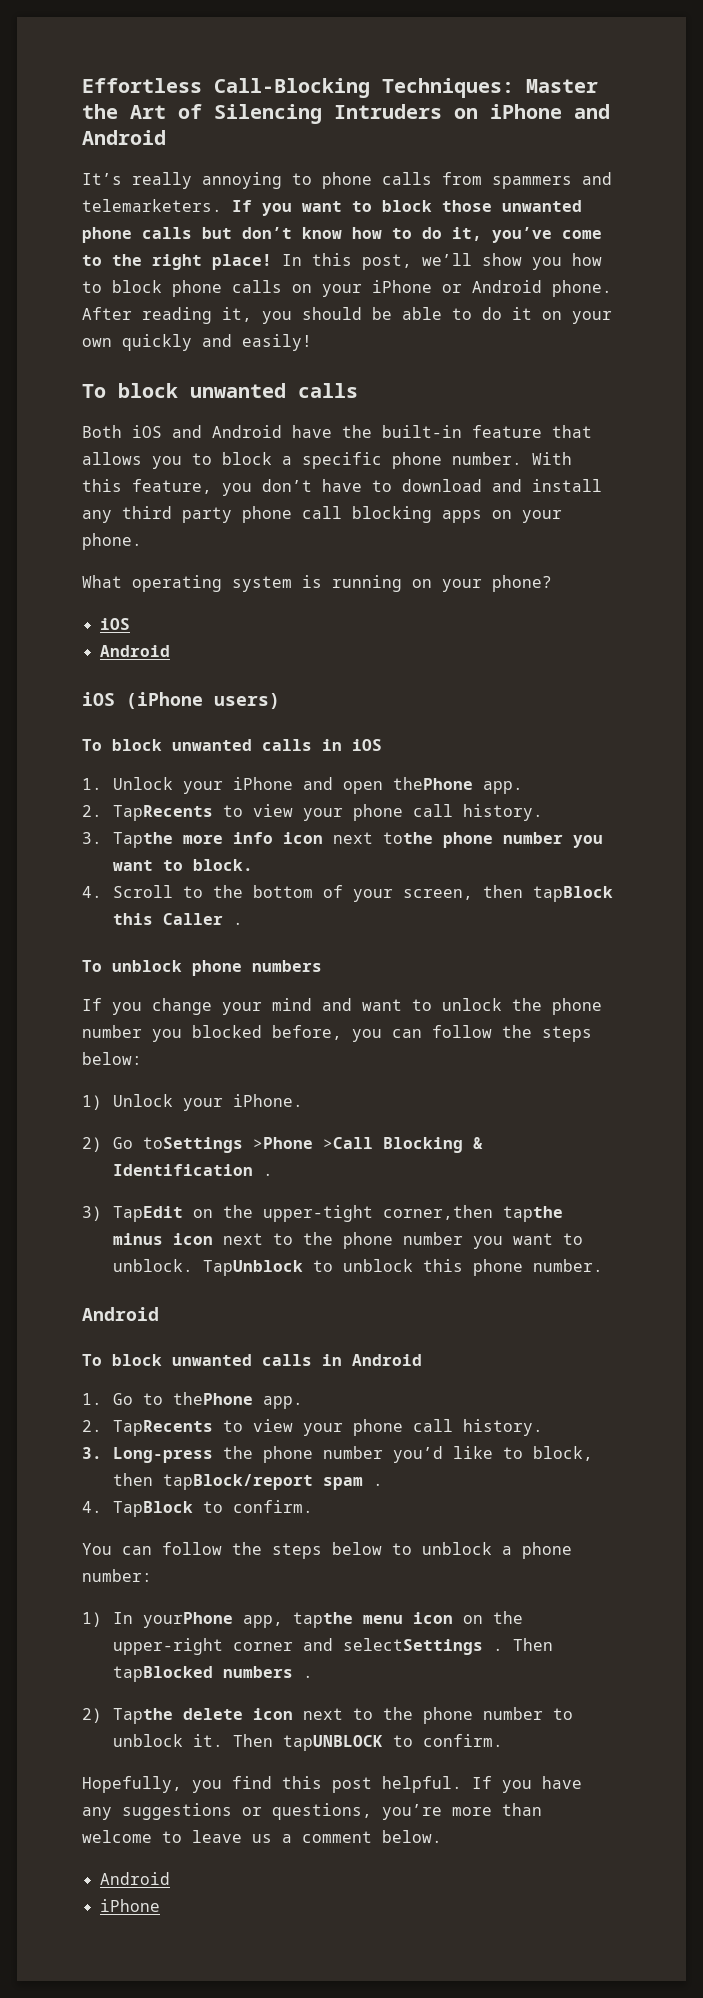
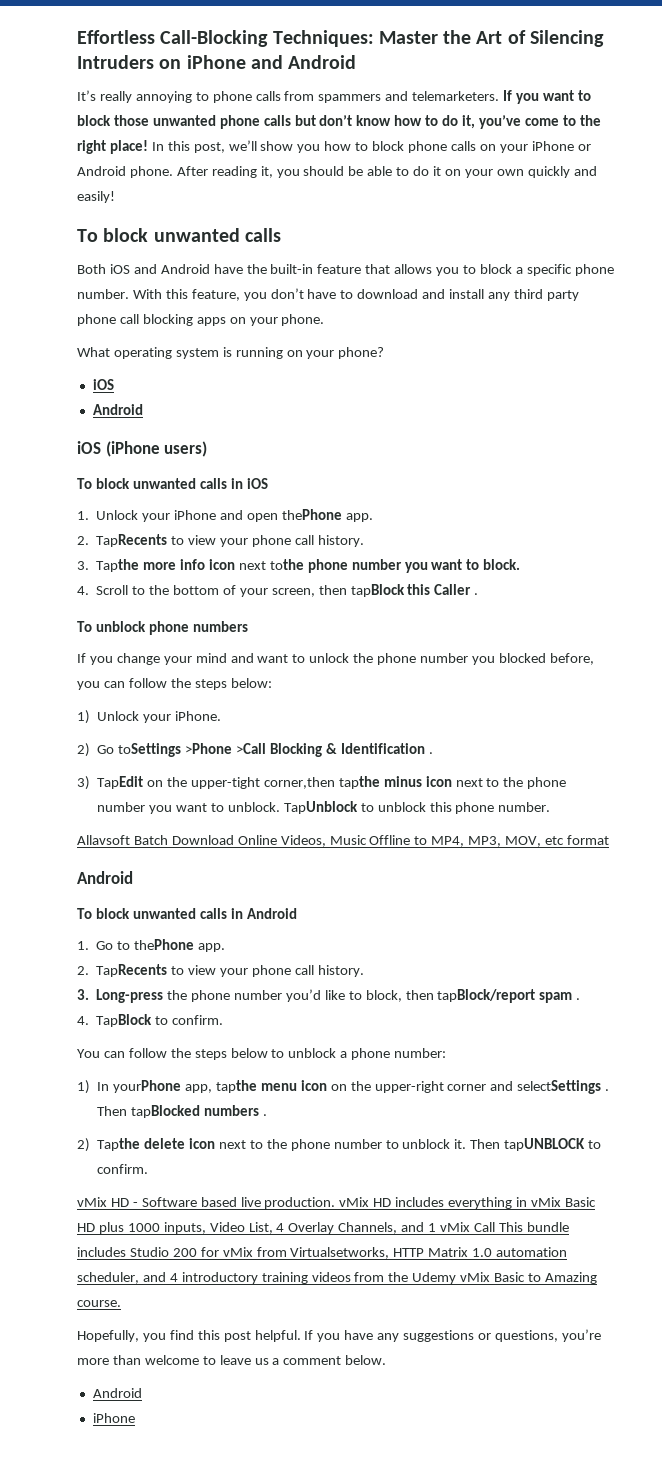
+ Allavsoft Batch Download Online Videos, Music Offline to MP4, MP3, MOV, etc format
+ vMix HD - Software based live production. vMix HD includes everything in vMix Basic HD plus 1000 inputs, Video List, 4 Overlay Channels, and 1 vMix Call This bundle includes Studio 200 for vMix from Virtualsetworks, HTTP Matrix 1.0 automation scheduler, and 4 introductory training videos from the Udemy vMix Basic to Amazing course.

